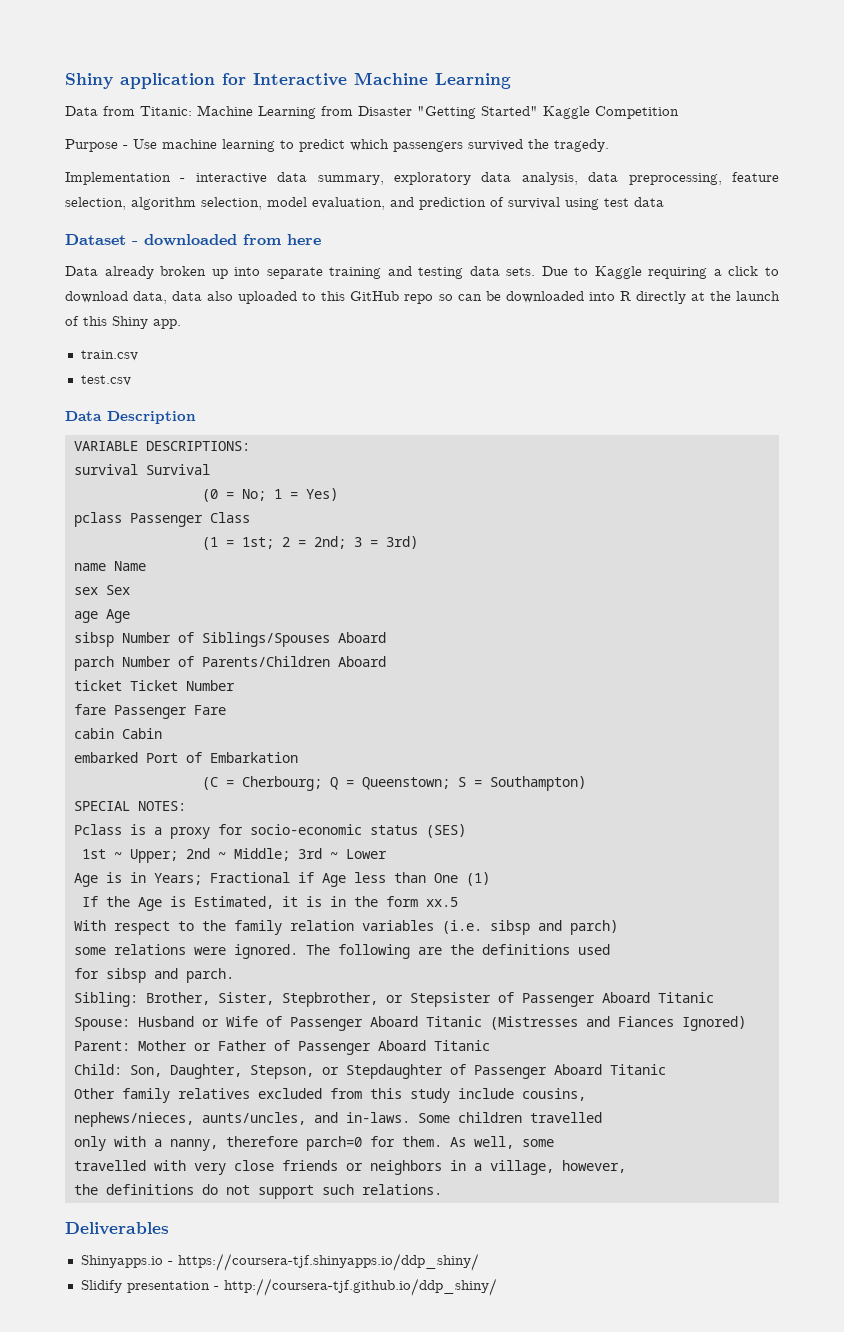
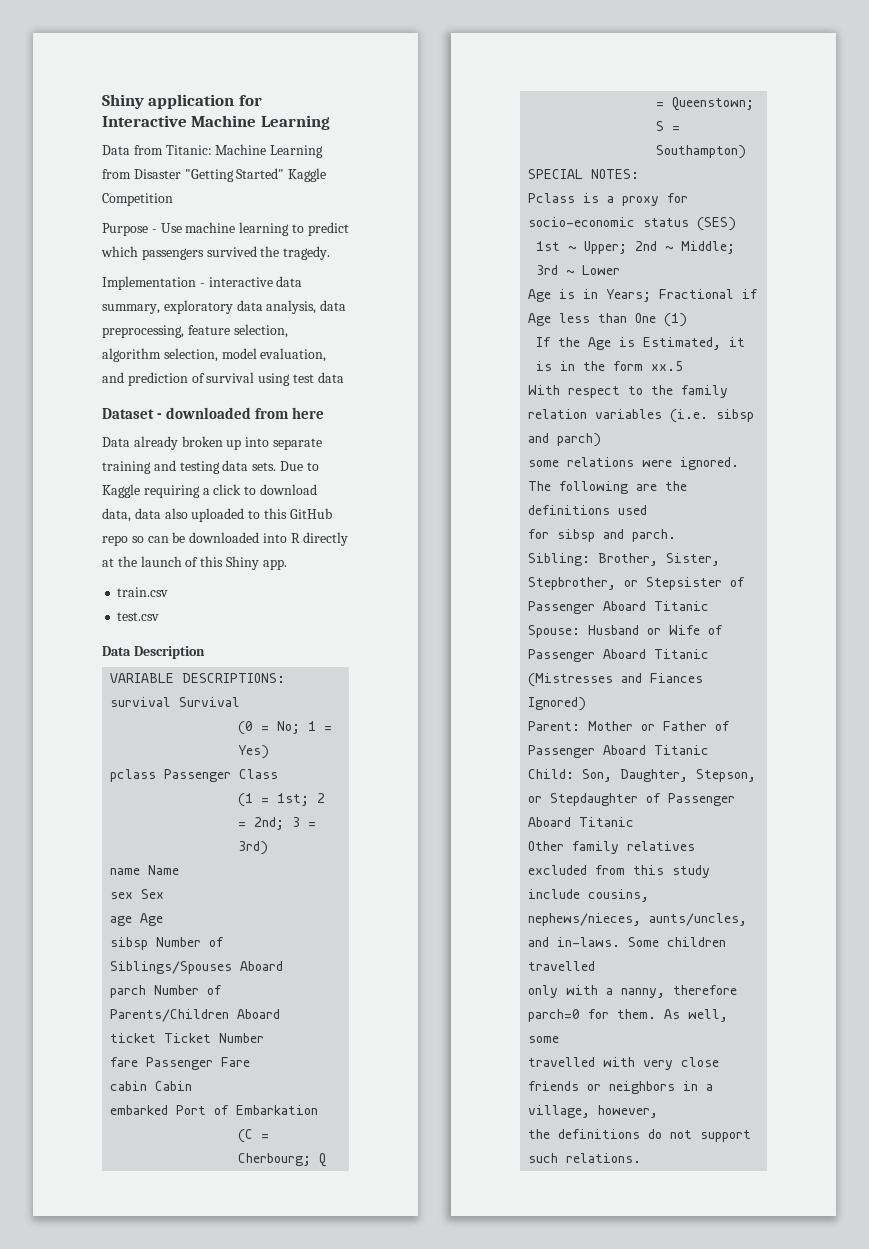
- Deliverables
- Shinyapps.io - https://coursera-tjf.shinyapps.io/ddp_shiny/
- Slidify presentation - http://coursera-tjf.github.io/ddp_shiny/

